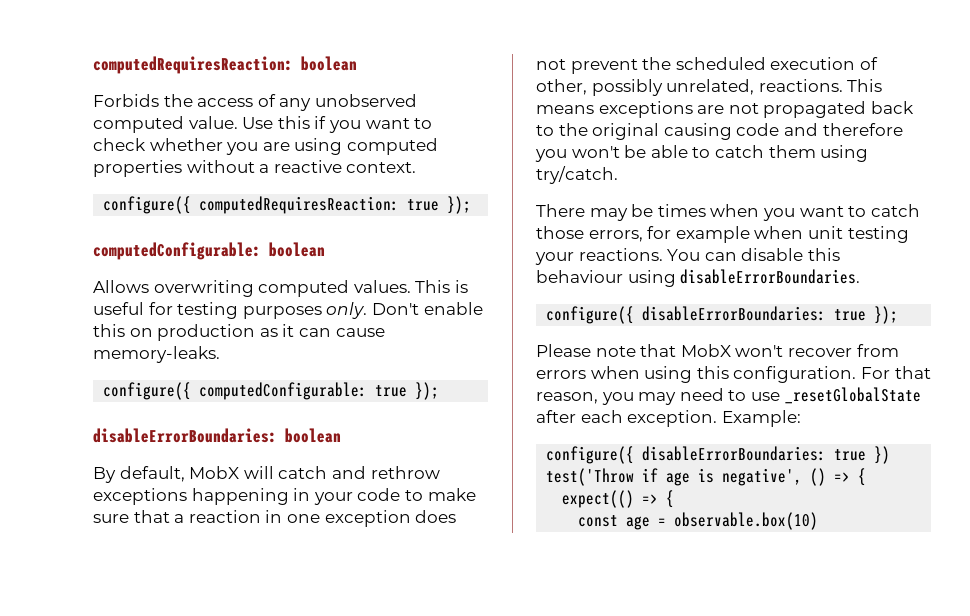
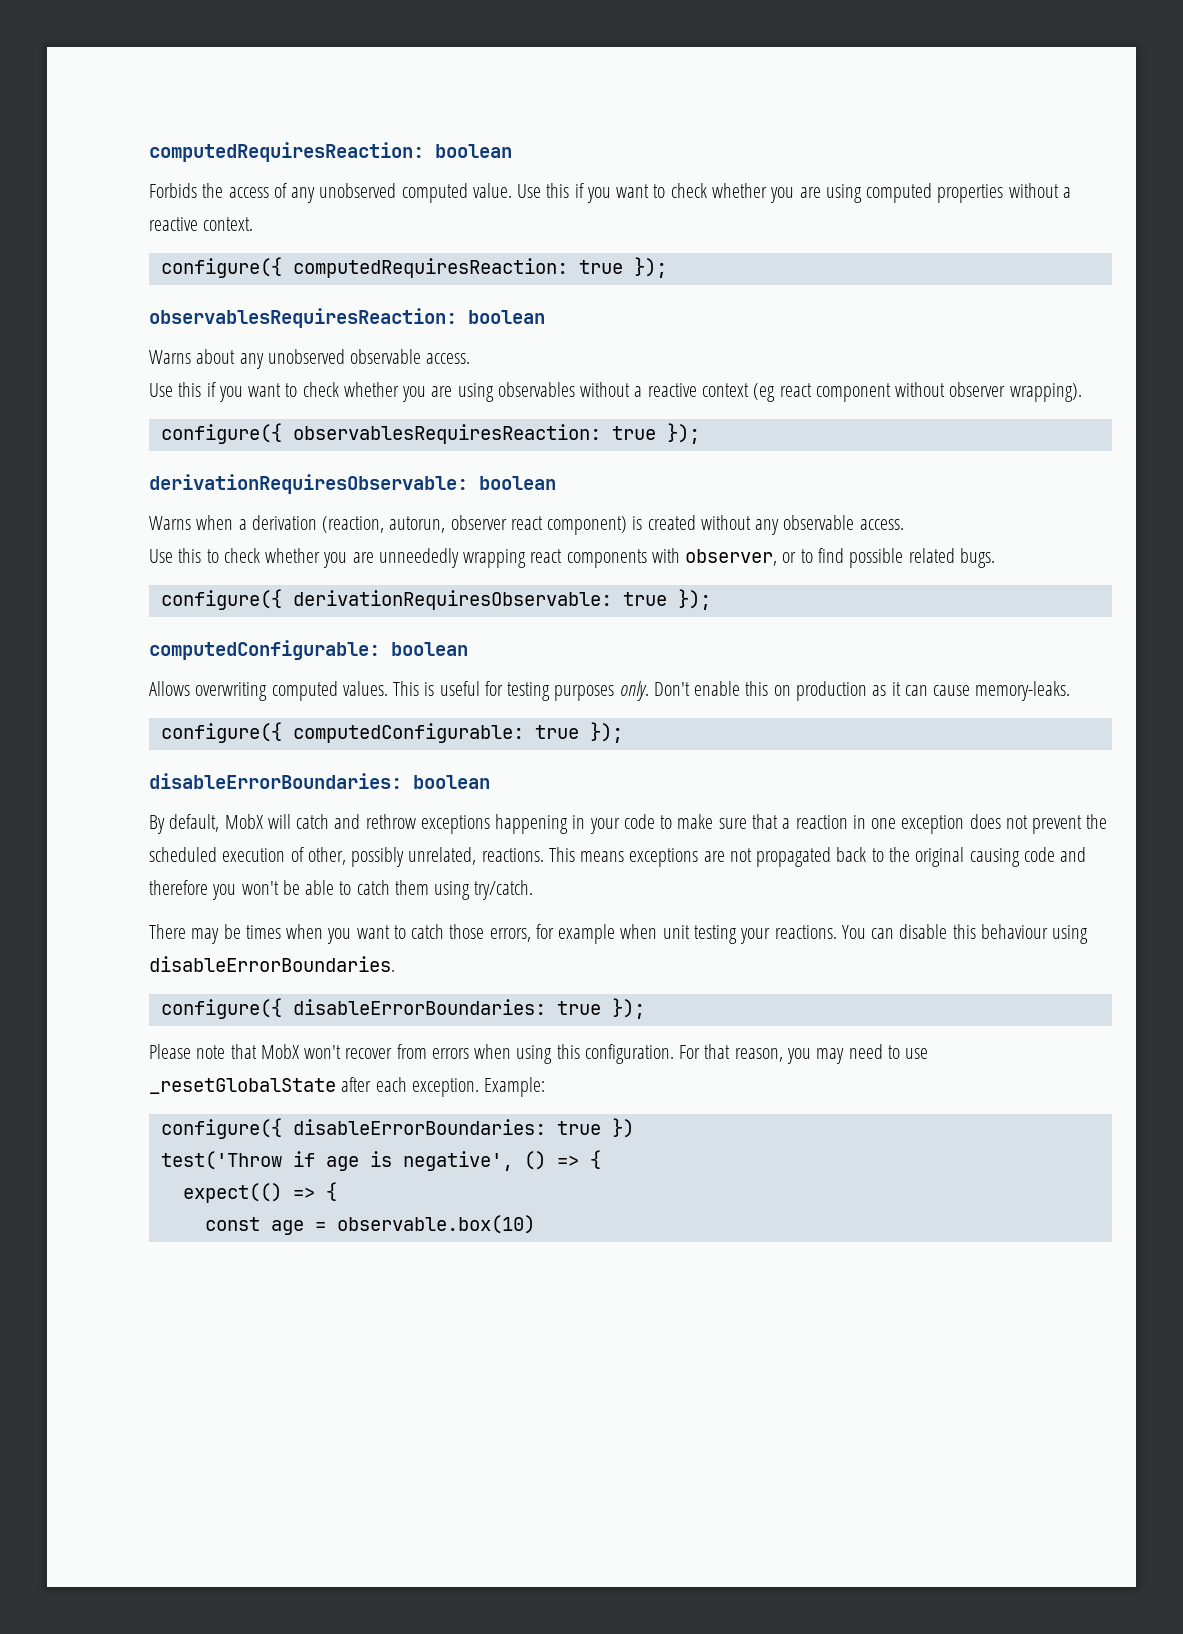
+ observablesRequiresReaction: boolean
+ Warns about any unobserved observable access.
+ Use this if you want to check whether you are using observables without a reactive context (eg react component without observer wrapping).
+ configure({ observablesRequiresReaction: true });
+ derivationRequiresObservable: boolean
+ Warns when a derivation (reaction, autorun, observer react component) is created without any observable access.
+ Use this to check whether you are unneededly wrapping react components with observer, or to find possible related bugs.
+ configure({ derivationRequiresObservable: true });

